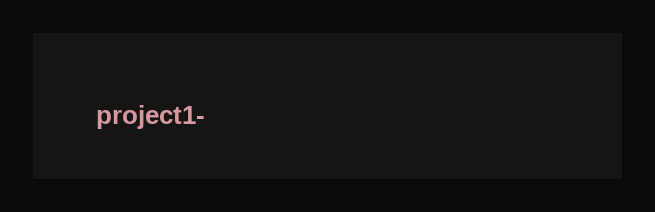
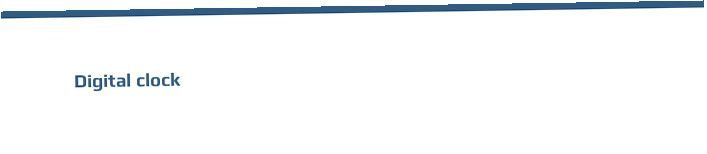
- project1-
+ Digital clock

